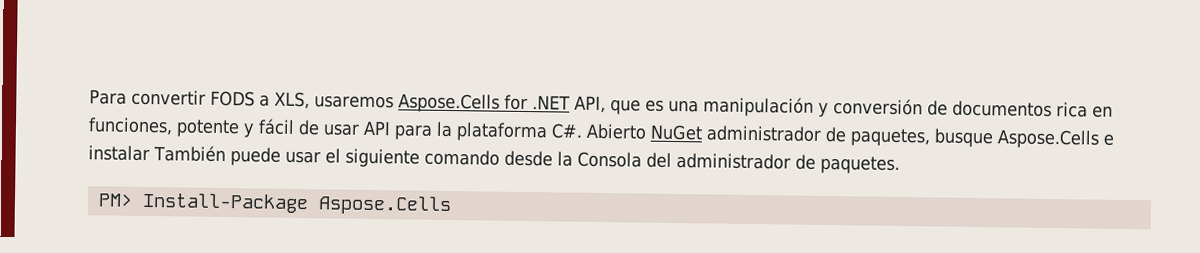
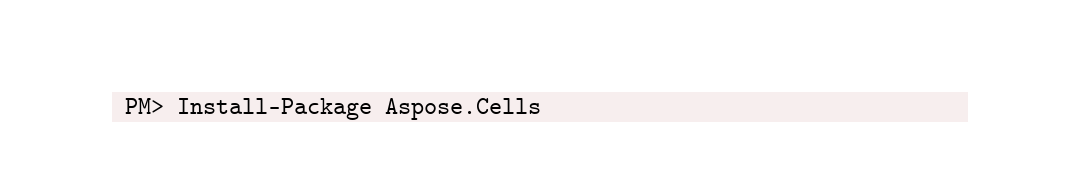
- Para convertir FODS a XLS, usaremos Aspose.Cells for .NET API, que es una manipulación y conversión de documentos rica en funciones, potente y fácil de usar API para la plataforma C#. Abierto NuGet administrador de paquetes, busque Aspose.Cells e instalar También puede usar el siguiente comando desde la Consola del administrador de paquetes.

